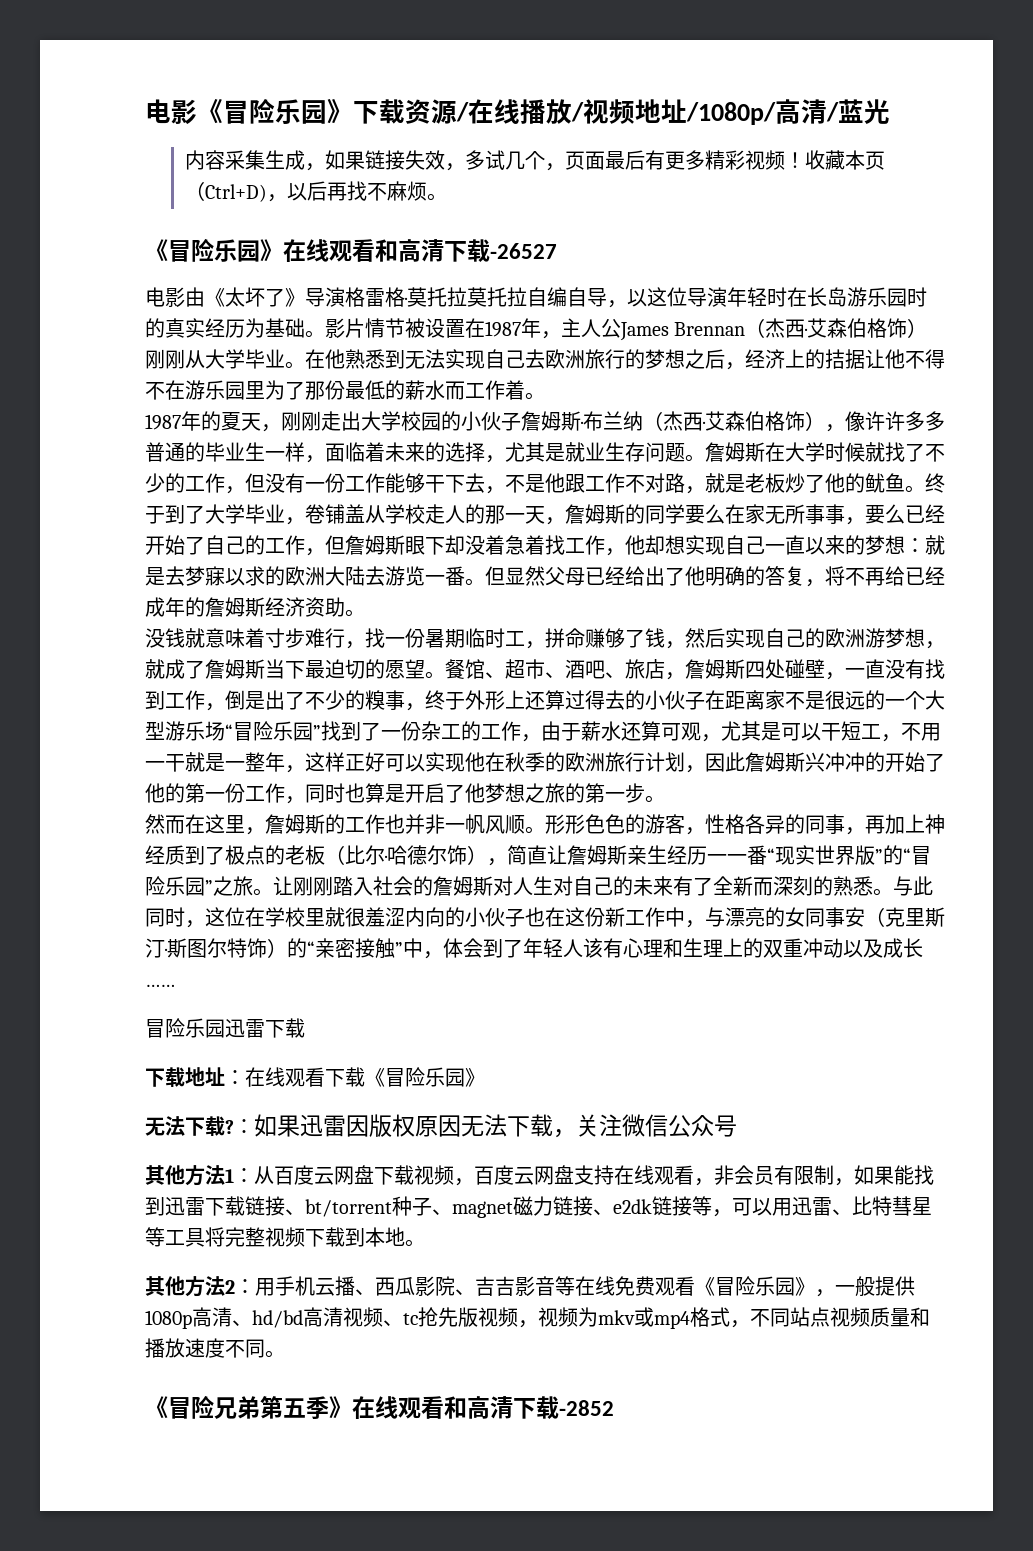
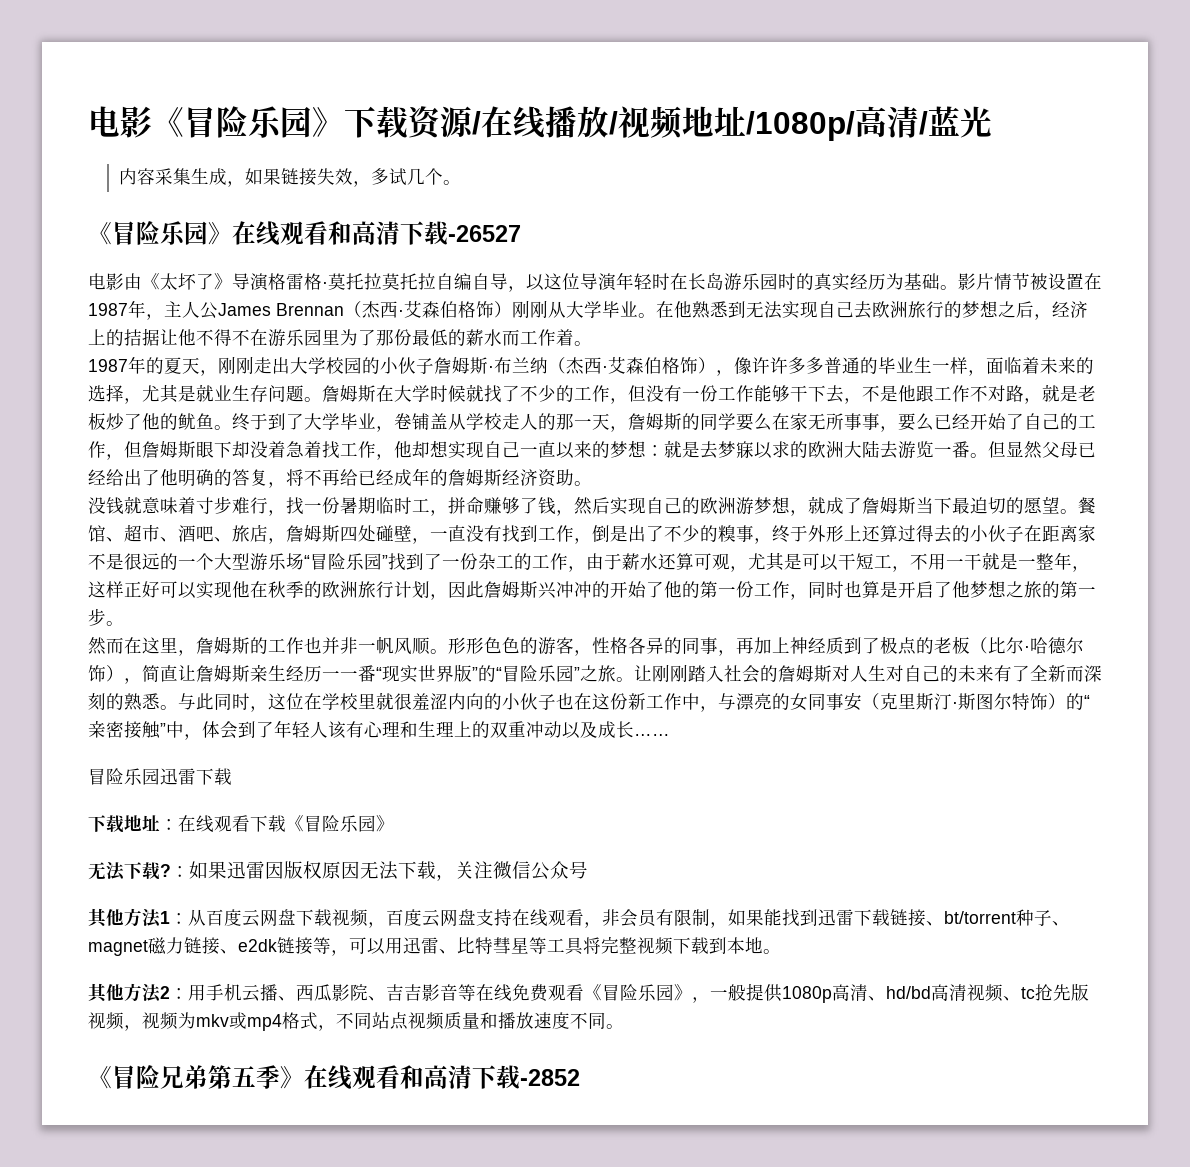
- 内容采集生成，如果链接失效，多试几个，页面最后有更多精彩视频！收藏本页（Ctrl+D)，以后再找不麻烦。
+ 内容采集生成，如果链接失效，多试几个。

